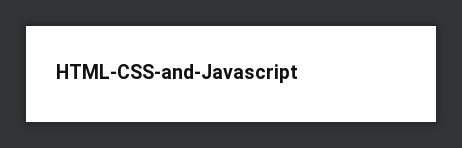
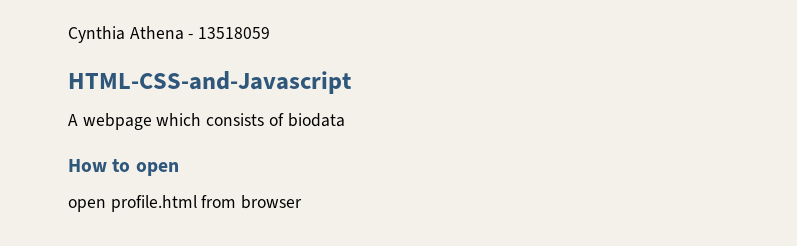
+ Cynthia Athena - 13518059
  HTML-CSS-and-Javascript
+ A webpage which consists of biodata
+ How to open
+ open profile.html from browser

